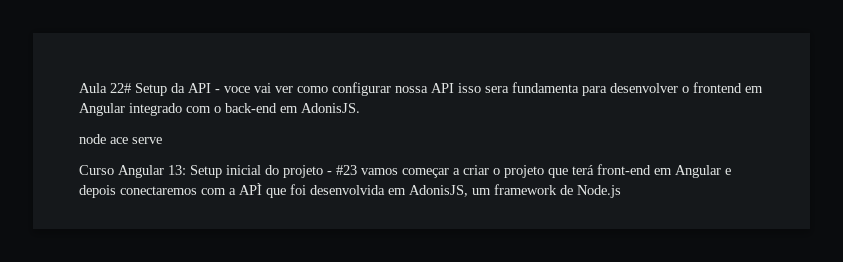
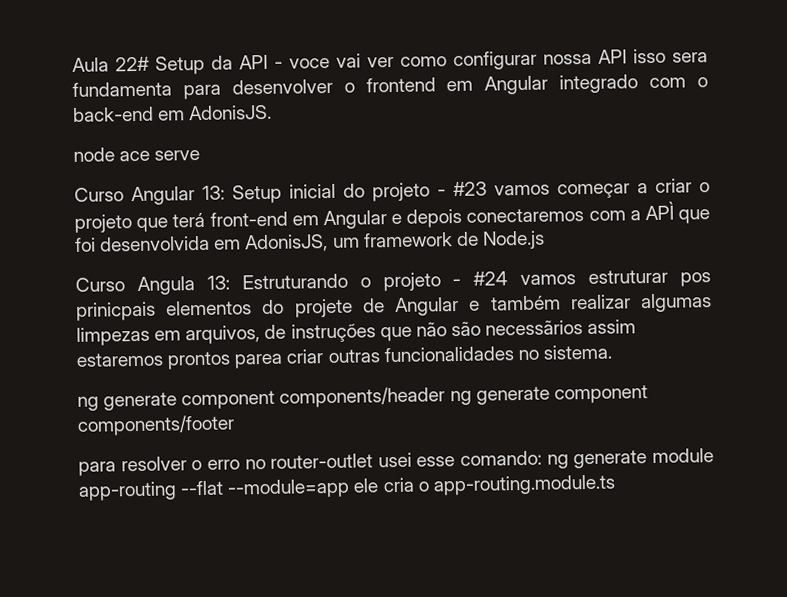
+ Curso Angula 13: Estruturando o projeto - #24 vamos estruturar pos prinicpais elementos do projete de Angular e também realizar algumas limpezas em arquivos, de instruções que não são necessãrios assim estaremos prontos parea criar outras funcionalidades no sistema.
+ ng generate component components/header ng generate component components/footer
+ para resolver o erro no router-outlet usei esse comando: ng generate module app-routing --flat --module=app ele cria o app-routing.module.ts

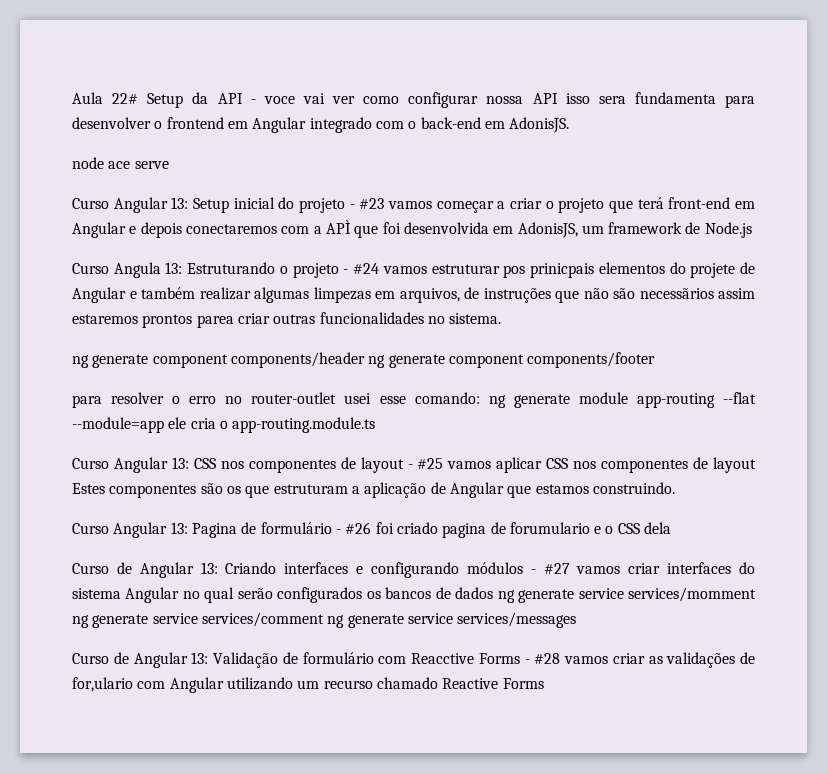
+ Curso Angular 13: CSS nos componentes de layout - #25 vamos aplicar CSS nos componentes de layout Estes componentes são os que estruturam a aplicação de Angular que estamos construindo.
+ Curso Angular 13: Pagina de formulário - #26 foi criado pagina de forumulario e o CSS dela
+ Curso de Angular 13: Criando interfaces e configurando módulos - #27 vamos criar interfaces do sistema Angular no qual serão configurados os bancos de dados ng generate service services/momment ng generate service services/comment ng generate service services/messages
+ Curso de Angular 13: Validação de formulário com Reacctive Forms - #28 vamos criar as validações de for,ulario com Angular utilizando um recurso chamado Reactive Forms

